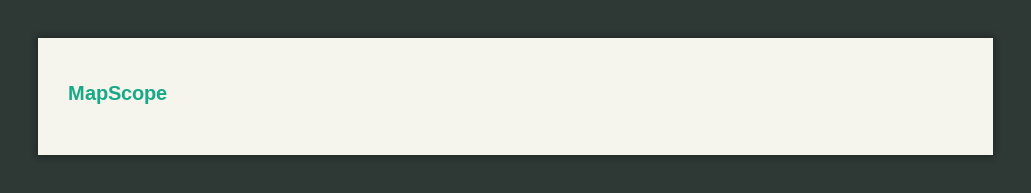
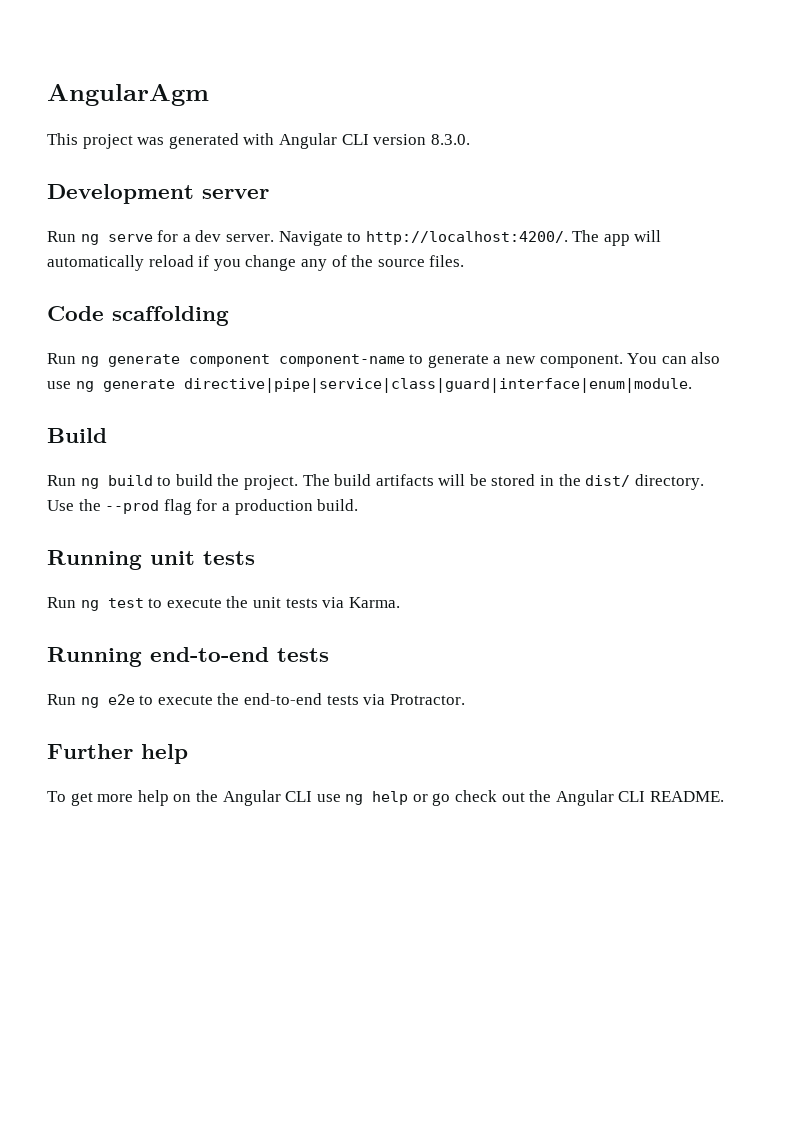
- MapScope
+ AngularAgm
+ This project was generated with Angular CLI version 8.3.0.
+ Development server
+ Run ng serve for a dev server. Navigate to http://localhost:4200/. The app will automatically reload if you change any of the source files.
+ Code scaffolding
+ Run ng generate component component-name to generate a new component. You can also use ng generate directive|pipe|service|class|guard|interface|enum|module.
+ Build
+ Run ng build to build the project. The build artifacts will be stored in the dist/ directory. Use the --prod flag for a production build.
+ Running unit tests
+ Run ng test to execute the unit tests via Karma.
+ Running end-to-end tests
+ Run ng e2e to execute the end-to-end tests via Protractor.
+ Further help
+ To get more help on the Angular CLI use ng help or go check out the Angular CLI README.

